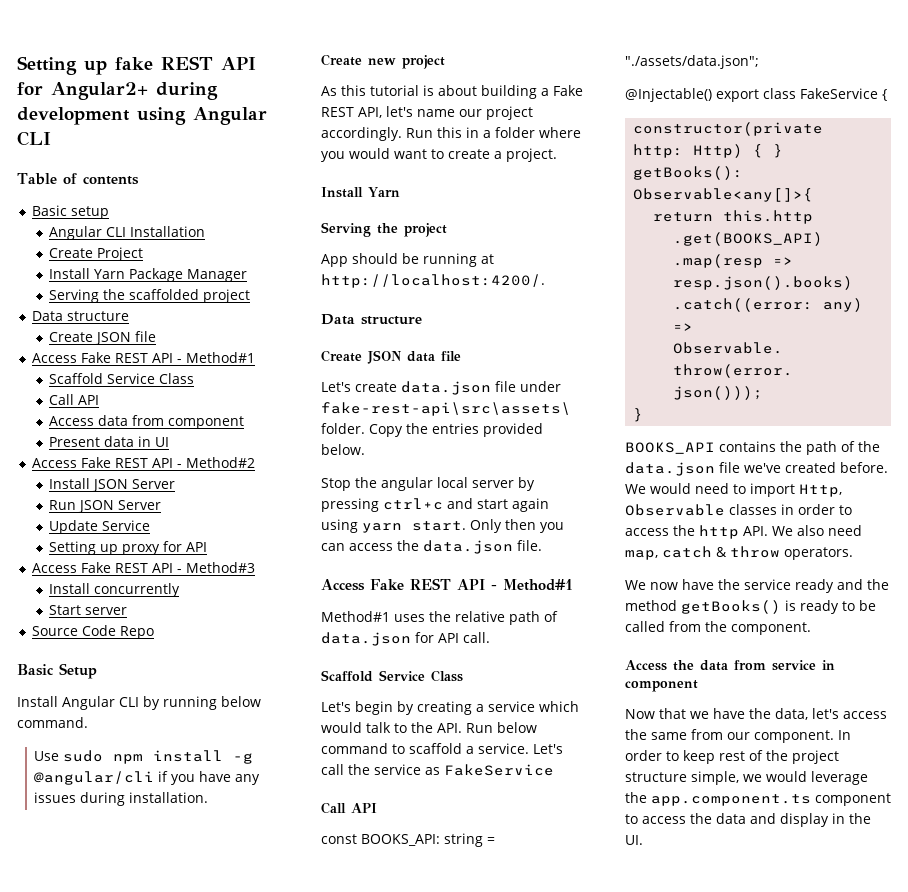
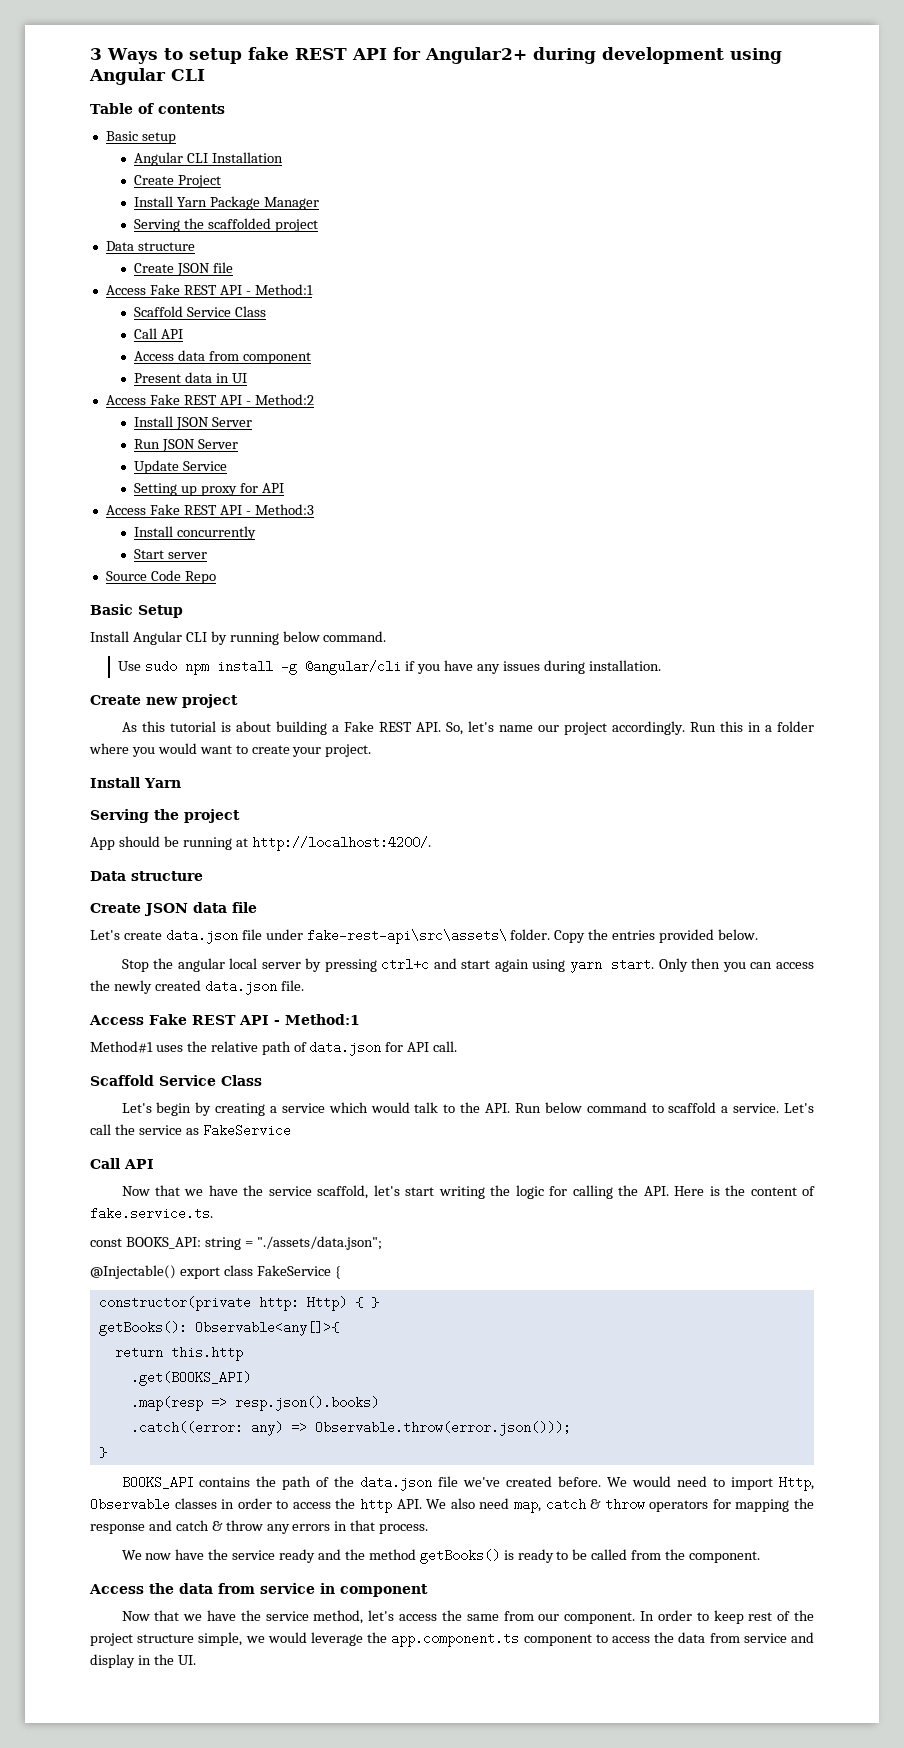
- Setting up fake REST API for Angular2+ during development using Angular CLI
+ 3 Ways to setup fake REST API for Angular2+ during development using Angular CLI
  Create JSON file
- Access Fake REST API - Method#1
+ Access Fake REST API - Method:1
- Access Fake REST API - Method#2
+ Access Fake REST API - Method:2
- Access Fake REST API - Method#3
+ Access Fake REST API - Method:3
- As this tutorial is about building a Fake REST API, let's name our project accordingly.
+ As this tutorial is about building a Fake REST API. So, let's name our project accordingly.
- Run this in a folder where you would want to create a project.
+ Run this in a folder where you would want to create your project.
- Only then you can access the data.json file.
- Access Fake REST API - Method#1
+ Only then you can access the newly created data.json file.
+ Access Fake REST API - Method:1
+ Now that we have the service scaffold, let's start writing the logic for calling the API. Here is the content of fake.service.ts.
- We would need to import Http, Observable classes in order to access the http API. We also need map, catch & throw operators.
+ We would need to import Http, Observable classes in order to access the http API. We also need map, catch & throw operators for mapping the response and catch & throw any errors in that process.
- Now that we have the data, let's access the same from our component.
+ Now that we have the service method, let's access the same from our component.
- In order to keep rest of the project structure simple, we would leverage the app.component.ts component to access the data and display in the UI.
+ In order to keep rest of the project structure simple, we would leverage the app.component.ts component to access the data from service and display in the UI.

